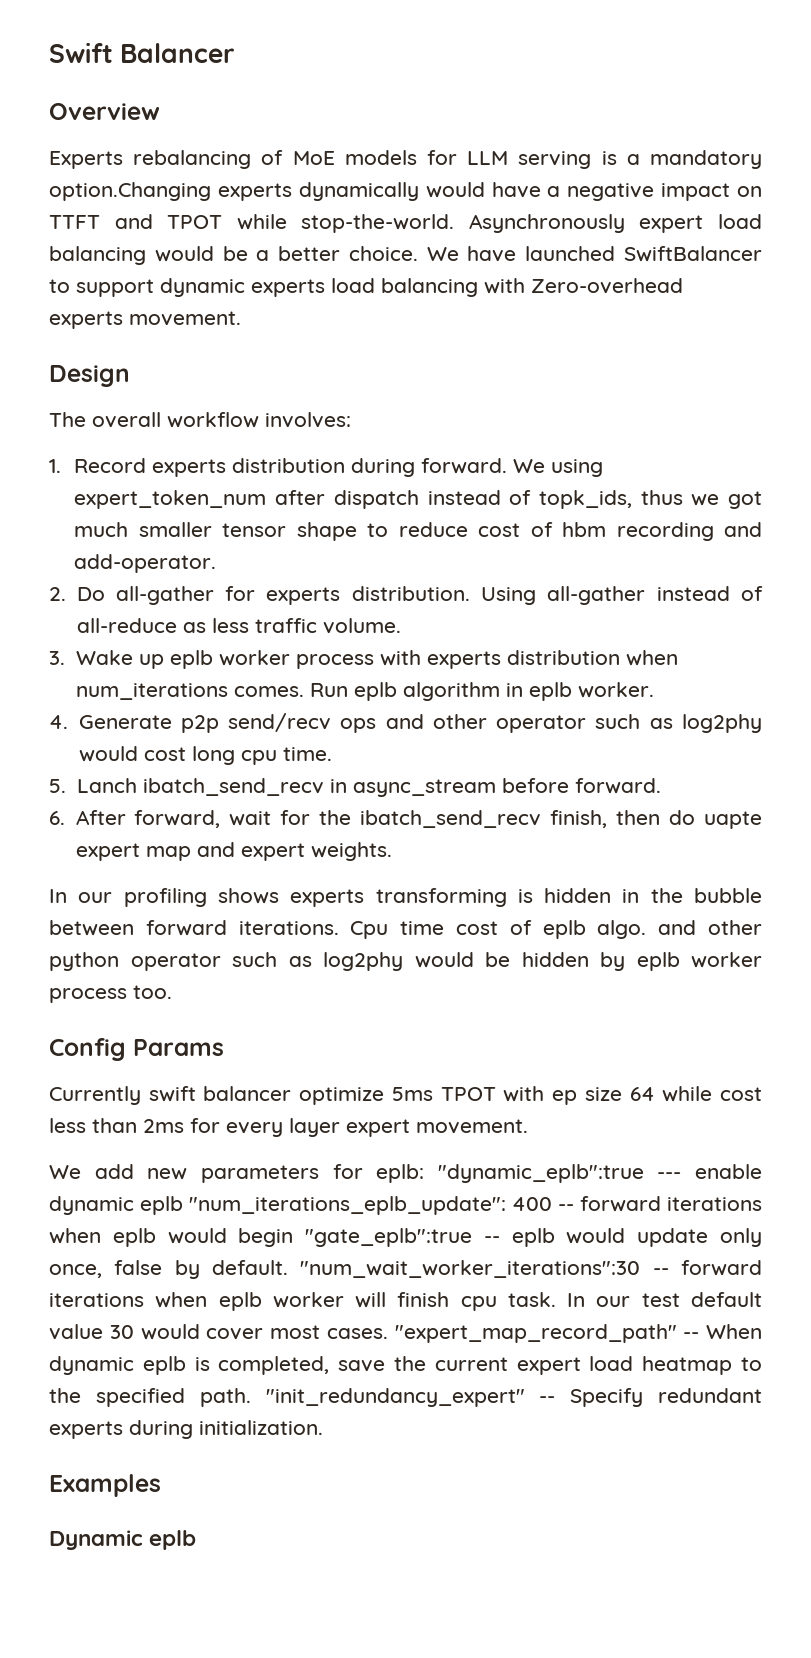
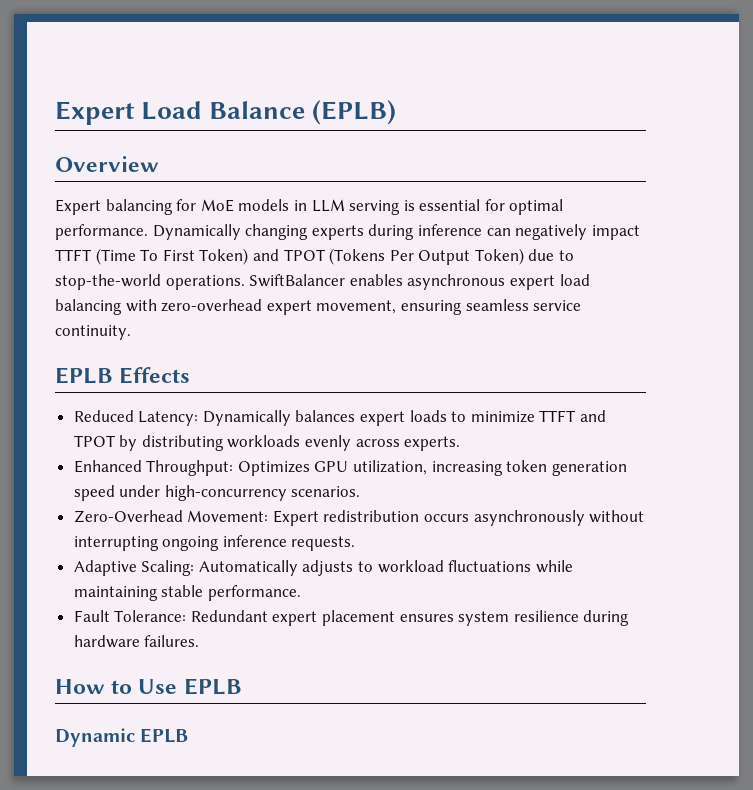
- Swift Balancer
+ Expert Load Balance (EPLB)
  Overview
- Experts rebalancing of MoE models for LLM serving is a mandatory option.Changing experts dynamically would have a negative impact on TTFT and TPOT while stop-the-world. Asynchronously expert load balancing would be a better choice. We have launched SwiftBalancer to support dynamic experts load balancing with Zero-overhead experts movement.
- Design
- The overall workflow involves:
- 1. Record experts distribution during forward. We using expert_token_num after dispatch instead of topk_ids, thus we got much smaller tensor shape to reduce cost of hbm recording and add-operator.
- 2. Do all-gather for experts distribution. Using all-gather instead of all-reduce as less traffic volume.
- 3. Wake up eplb worker process with experts distribution when num_iterations comes. Run eplb algorithm in eplb worker.
- 4. Generate p2p send/recv ops and other operator such as log2phy would cost long cpu time.
- 5. Lanch ibatch_send_recv in async_stream before forward.
- 6. After forward, wait for the ibatch_send_recv finish, then do uapte expert map and expert weights.
- In our profiling shows experts transforming is hidden in the bubble between forward iterations. Cpu time cost of eplb algo. and other python operator such as log2phy would be hidden by eplb worker process too.
- Config Params
- Currently swift balancer optimize 5ms TPOT with ep size 64 while cost less than 2ms for every layer expert movement.
- We add new parameters for eplb: "dynamic_eplb":true --- enable dynamic eplb "num_iterations_eplb_update": 400 -- forward iterations when eplb would begin "gate_eplb":true -- eplb would update only once, false by default. "num_wait_worker_iterations":30 -- forward iterations when eplb worker will finish cpu task. In our test default value 30 would cover most cases. "expert_map_record_path" -- When dynamic eplb is completed, save the current expert load heatmap to the specified path. "init_redundancy_expert" -- Specify redundant experts during initialization.
- Examples
+ Expert balancing for MoE models in LLM serving is essential for optimal performance. Dynamically changing experts during inference can negatively impact TTFT (Time To First Token) and TPOT (Tokens Per Output Token) due to stop-the-world operations. SwiftBalancer enables asynchronous expert load balancing with zero-overhead expert movement, ensuring seamless service continuity.
+ EPLB Effects
+ Reduced Latency: Dynamically balances expert loads to minimize TTFT and TPOT by distributing workloads evenly across experts.
+ Enhanced Throughput: Optimizes GPU utilization, increasing token generation speed under high-concurrency scenarios.
+ Zero-Overhead Movement: Expert redistribution occurs asynchronously without interrupting ongoing inference requests.
+ Adaptive Scaling: Automatically adjusts to workload fluctuations while maintaining stable performance.
+ Fault Tolerance: Redundant expert placement ensures system resilience during hardware failures.
+ How to Use EPLB
- Dynamic eplb
+ Dynamic EPLB

